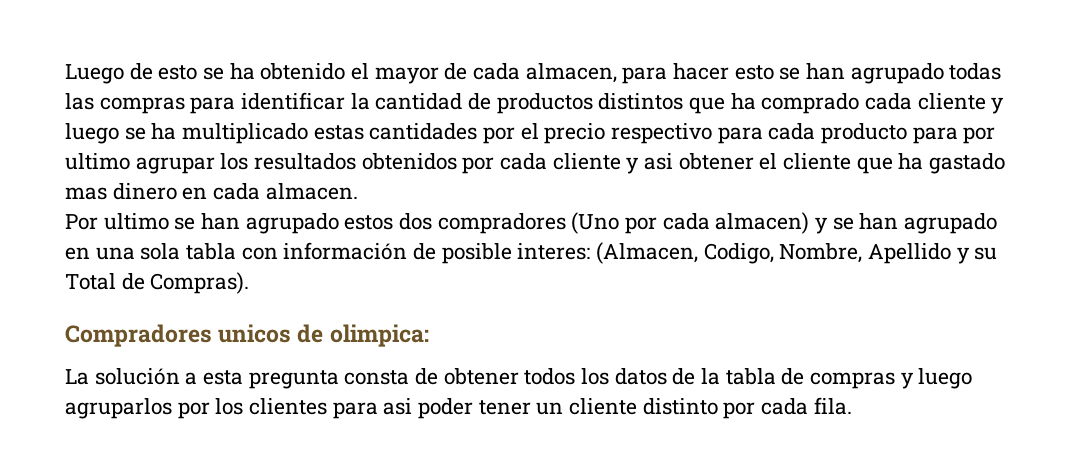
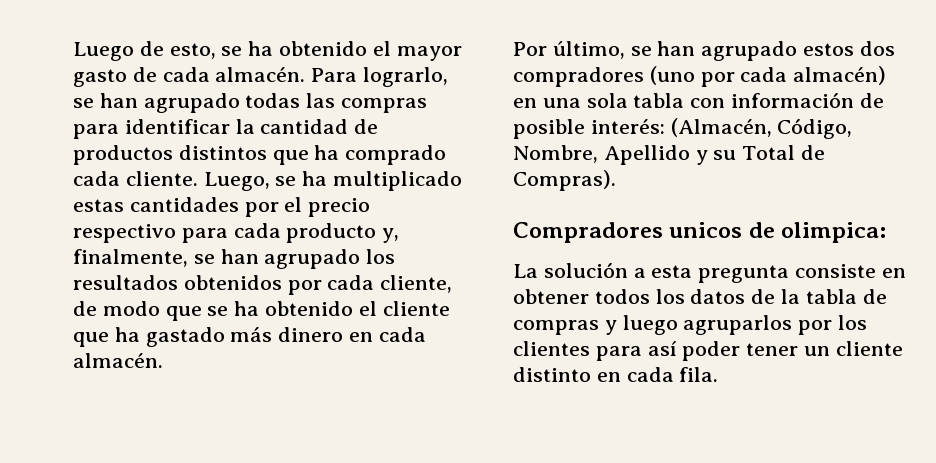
- Luego de esto se ha obtenido el mayor de cada almacen, para hacer esto se han agrupado todas las compras para identificar la cantidad de productos distintos que ha comprado cada cliente y luego se ha multiplicado estas cantidades por el precio respectivo para cada producto para por ultimo agrupar los resultados obtenidos por cada cliente y asi obtener el cliente que ha gastado mas dinero en cada almacen.
+ Luego de esto, se ha obtenido el mayor gasto de cada almacén. Para lograrlo, se han agrupado todas las compras para identificar la cantidad de productos distintos que ha comprado cada cliente. Luego, se ha multiplicado estas cantidades por el precio respectivo para cada producto y, finalmente, se han agrupado los resultados obtenidos por cada cliente, de modo que se ha obtenido el cliente que ha gastado más dinero en cada almacén.
- Por ultimo se han agrupado estos dos compradores (Uno por cada almacen) y se han agrupado en una sola tabla con información de posible interes: (Almacen, Codigo, Nombre, Apellido y su Total de Compras).
+ Por último, se han agrupado estos dos compradores (uno por cada almacén) en una sola tabla con información de posible interés: (Almacén, Código, Nombre, Apellido y su Total de Compras).
- La solución a esta pregunta consta de obtener todos los datos de la tabla de compras y luego agruparlos por los clientes para asi poder tener un cliente distinto por cada fila.
+ La solución a esta pregunta consiste en obtener todos los datos de la tabla de compras y luego agruparlos por los clientes para así poder tener un cliente distinto en cada fila.

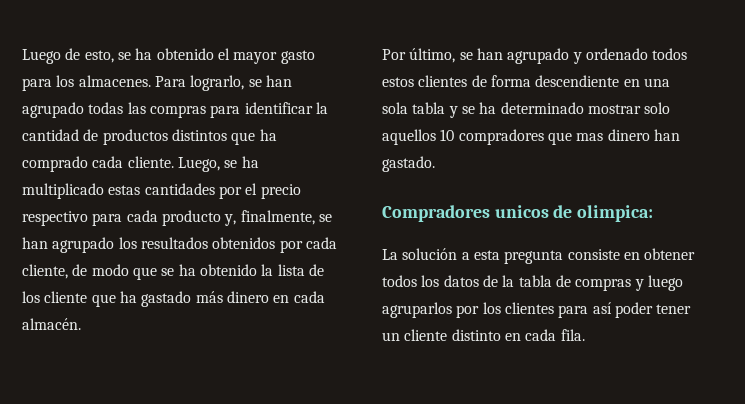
- Luego de esto, se ha obtenido el mayor gasto de cada almacén.
+ Luego de esto, se ha obtenido el mayor gasto para los almacenes.
- Luego, se ha multiplicado estas cantidades por el precio respectivo para cada producto y, finalmente, se han agrupado los resultados obtenidos por cada cliente, de modo que se ha obtenido el cliente que ha gastado más dinero en cada almacén.
+ Luego, se ha multiplicado estas cantidades por el precio respectivo para cada producto y, finalmente, se han agrupado los resultados obtenidos por cada cliente, de modo que se ha obtenido la lista de los cliente que ha gastado más dinero en cada almacén.
- Por último, se han agrupado estos dos compradores (uno por cada almacén) en una sola tabla con información de posible interés: (Almacén, Código, Nombre, Apellido y su Total de Compras).
+ Por último, se han agrupado y ordenado todos estos clientes de forma descendiente en una sola tabla y se ha determinado mostrar solo aquellos 10 compradores que mas dinero han gastado.

